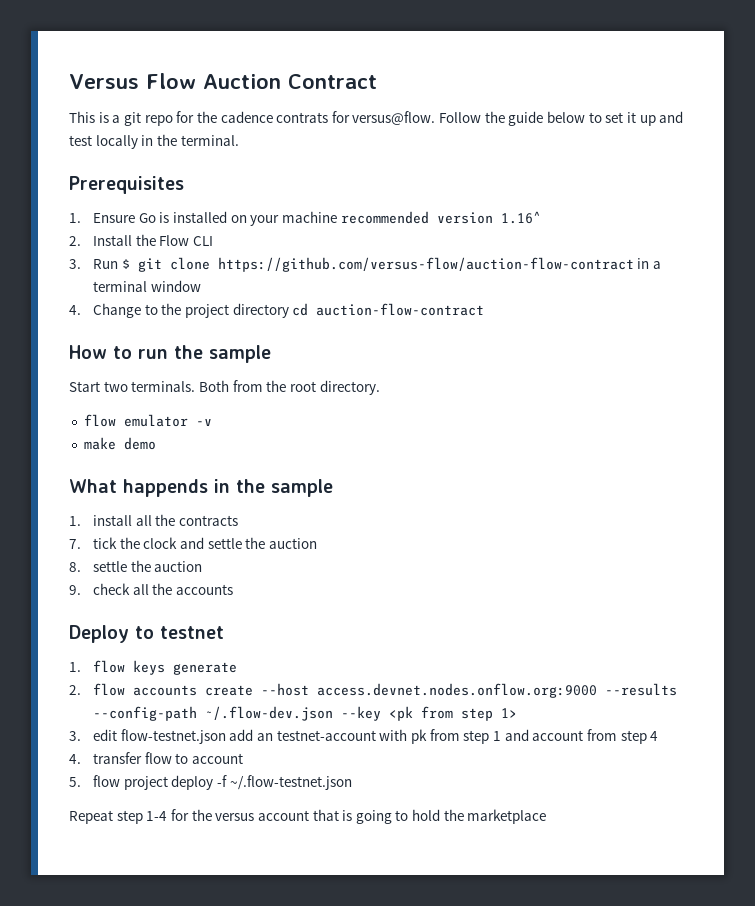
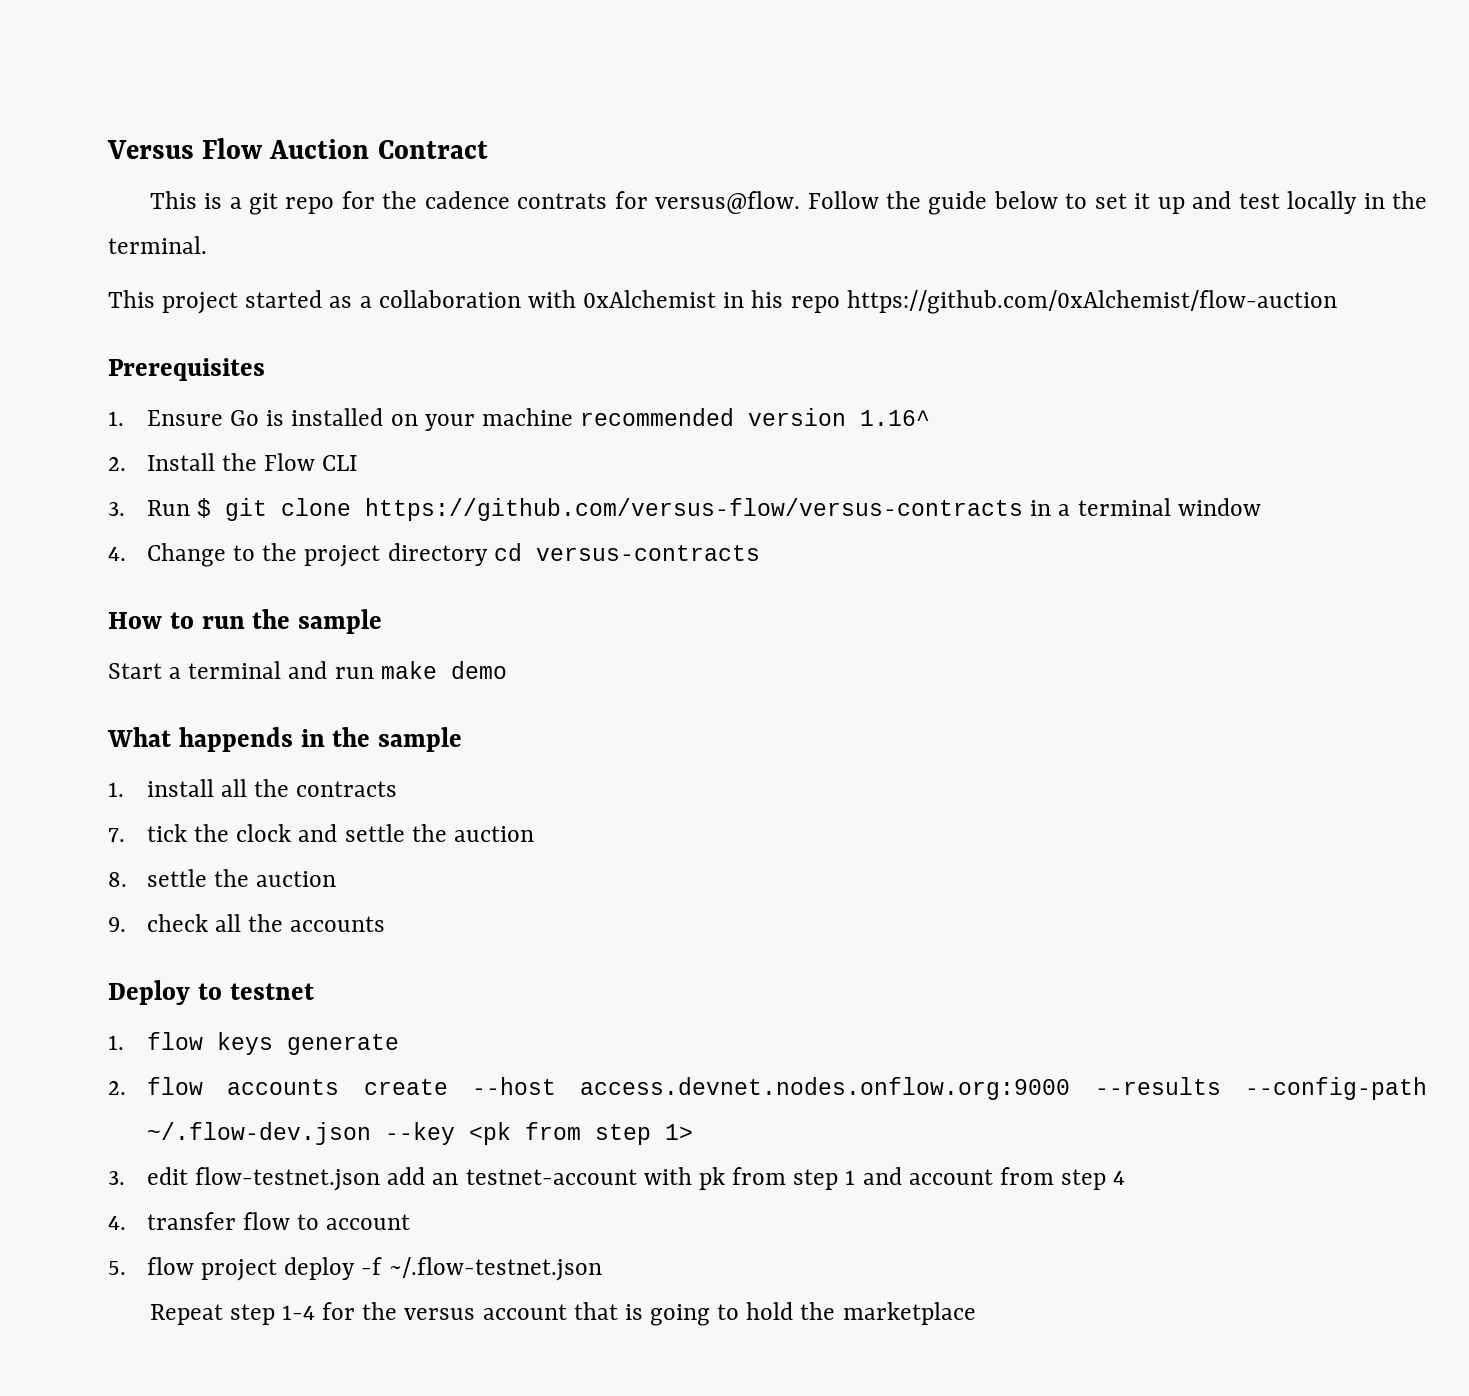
+ This project started as a collaboration with 0xAlchemist in his repo https://github.com/0xAlchemist/flow-auction
- 3. Run $ git clone https://github.com/versus-flow/auction-flow-contract in a terminal window
+ 3. Run $ git clone https://github.com/versus-flow/versus-contracts in a terminal window
- 4. Change to the project directory cd auction-flow-contract
+ 4. Change to the project directory cd versus-contracts
- Start two terminals. Both from the root directory.
- flow emulator -v
- make demo
+ Start a terminal and run make demo

